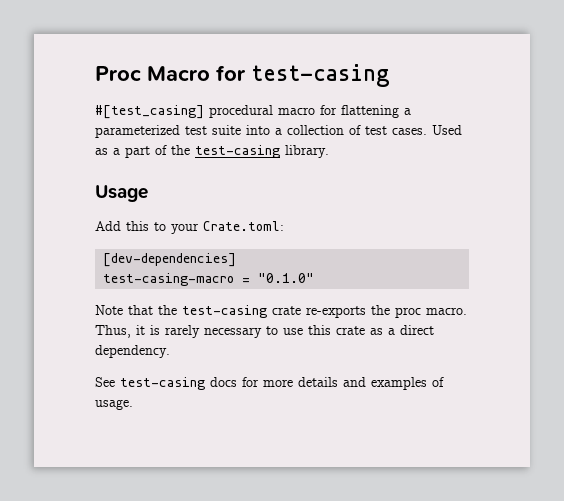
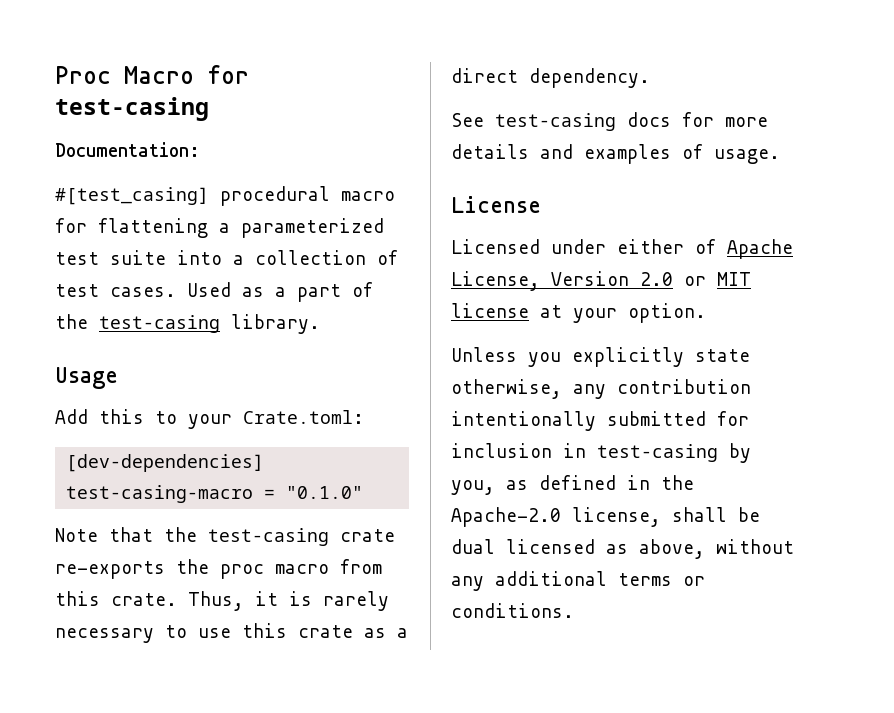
+ Documentation:
- Note that the test-casing crate re-exports the proc macro.
+ Note that the test-casing crate re-exports the proc macro from this crate.
+ License
+ Licensed under either of Apache License, Version 2.0 or MIT license at your option.
+ Unless you explicitly state otherwise, any contribution intentionally submitted for inclusion in test-casing by you, as defined in the Apache-2.0 license, shall be dual licensed as above, without any additional terms or conditions.

